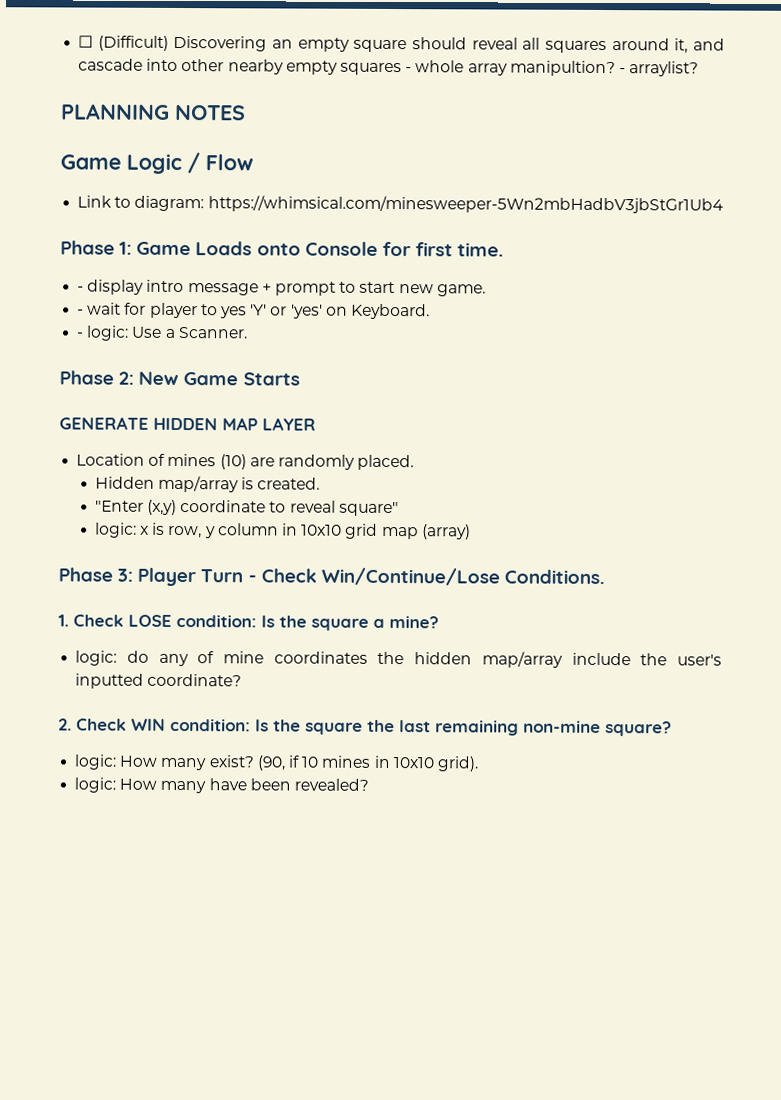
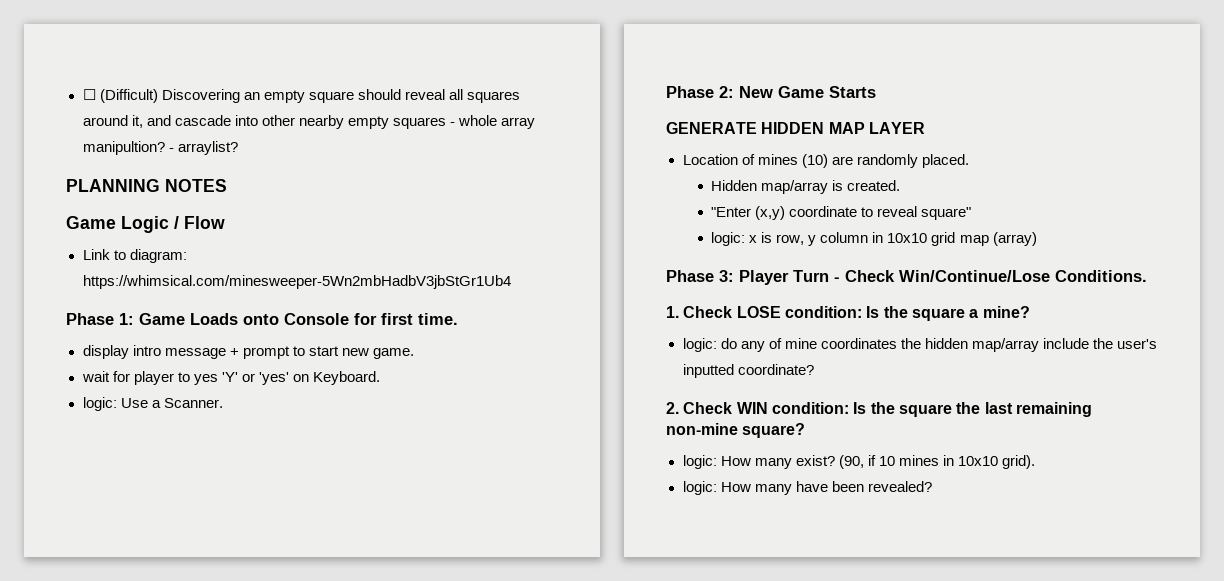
- - display intro message + prompt to start new game.
+ display intro message + prompt to start new game.
- - wait for player to yes 'Y' or 'yes' on Keyboard.
+ wait for player to yes 'Y' or 'yes' on Keyboard.
- - logic: Use a Scanner.
+ logic: Use a Scanner.

